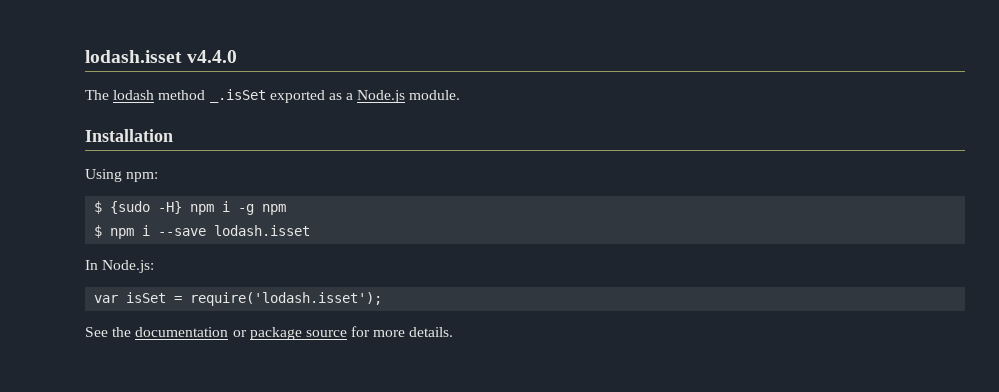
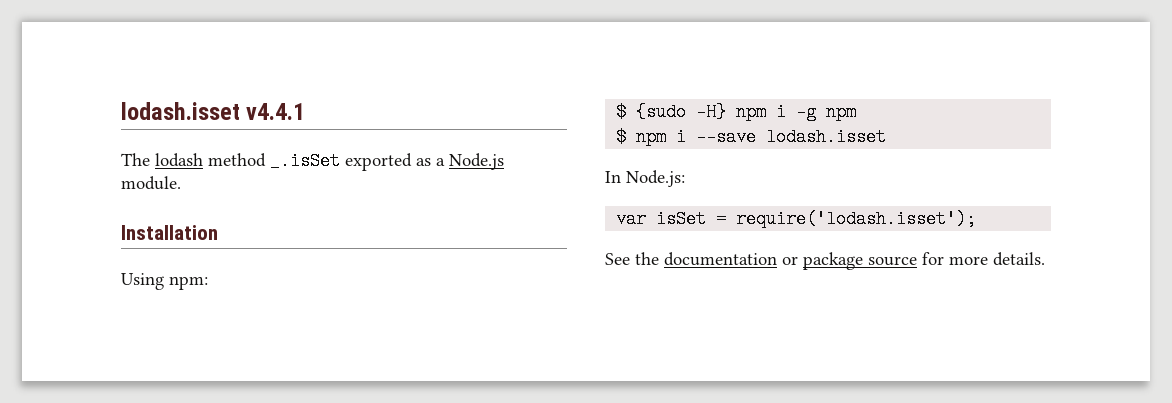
- lodash.isset v4.4.0
+ lodash.isset v4.4.1

